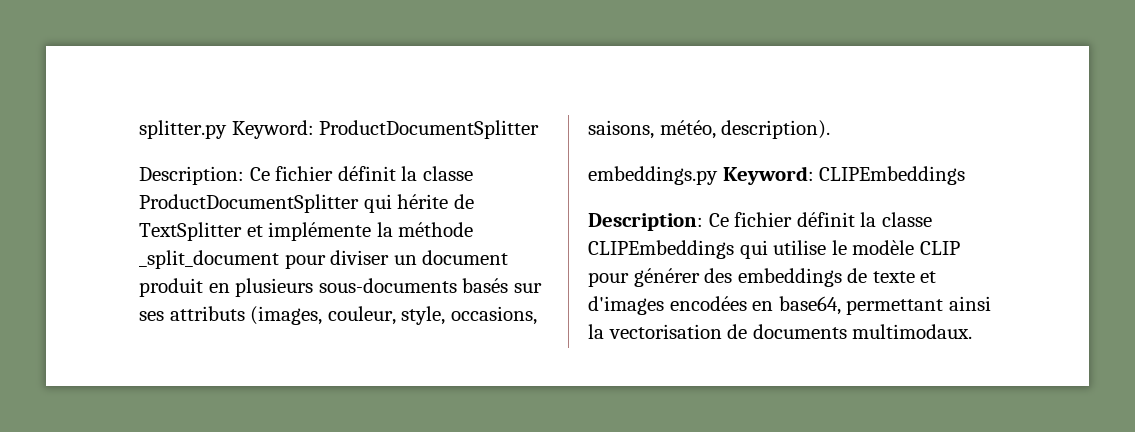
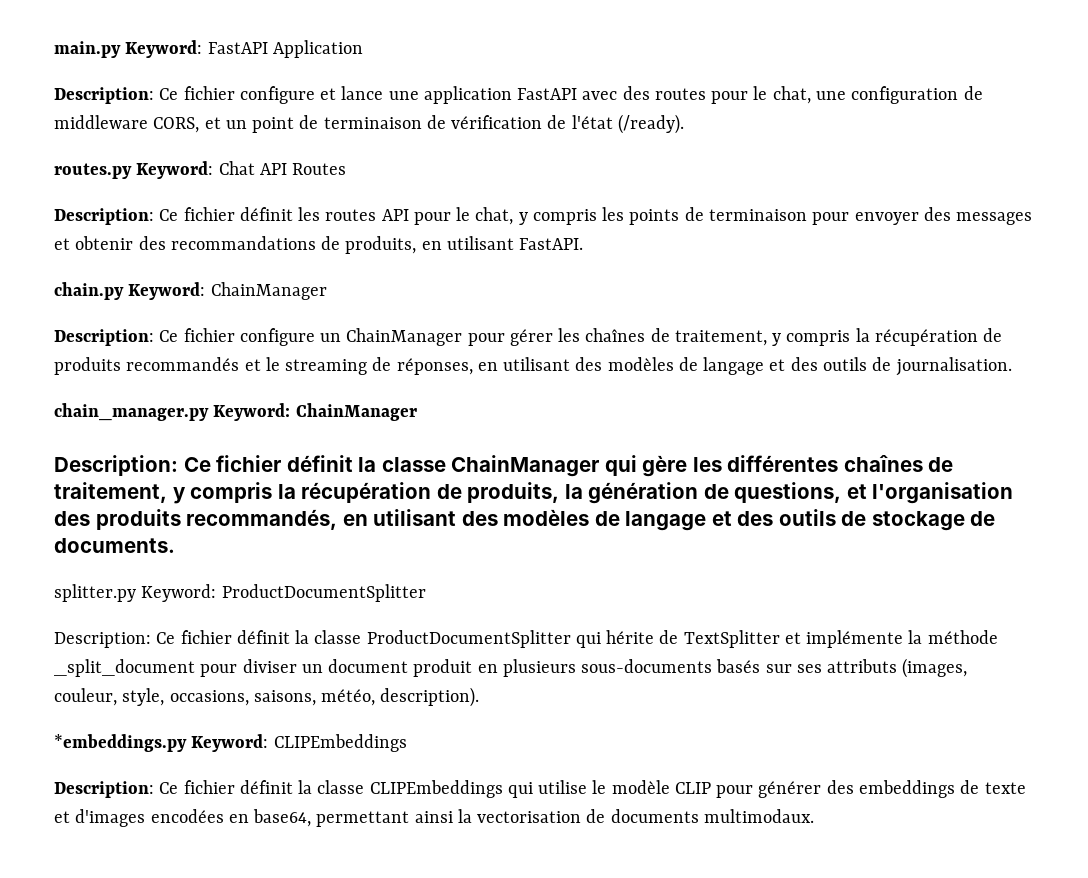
+ main.py Keyword: FastAPI Application
+ Description: Ce fichier configure et lance une application FastAPI avec des routes pour le chat, une configuration de middleware CORS, et un point de terminaison de vérification de l'état (/ready).
+ routes.py Keyword: Chat API Routes
+ Description: Ce fichier définit les routes API pour le chat, y compris les points de terminaison pour envoyer des messages et obtenir des recommandations de produits, en utilisant FastAPI.
+ chain.py Keyword: ChainManager
+ Description: Ce fichier configure un ChainManager pour gérer les chaînes de traitement, y compris la récupération de produits recommandés et le streaming de réponses, en utilisant des modèles de langage et des outils de journalisation.
+ chain_manager.py Keyword: ChainManager
+ Description: Ce fichier définit la classe ChainManager qui gère les différentes chaînes de traitement, y compris la récupération de produits, la génération de questions, et l'organisation des produits recommandés, en utilisant des modèles de langage et des outils de stockage de documents.
- embeddings.py Keyword: CLIPEmbeddings
+ *embeddings.py Keyword: CLIPEmbeddings

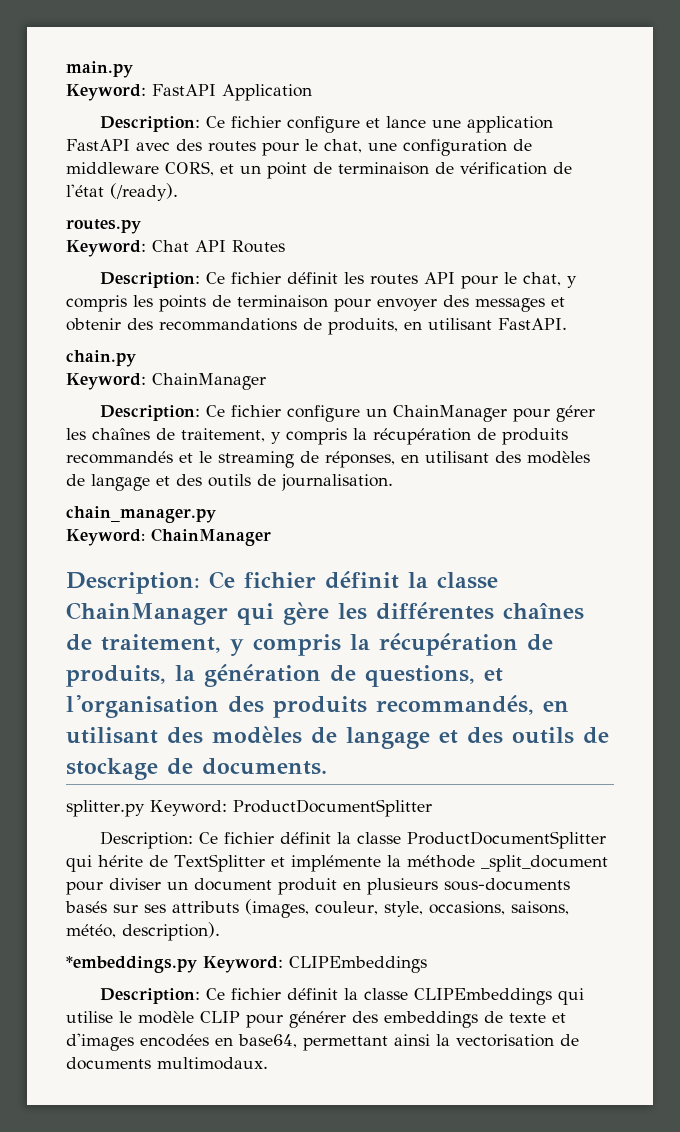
- main.py Keyword: FastAPI Application
+ main.py
+ Keyword: FastAPI Application
- routes.py Keyword: Chat API Routes
+ routes.py
+ Keyword: Chat API Routes
- chain.py Keyword: ChainManager
+ chain.py
+ Keyword: ChainManager
- chain_manager.py Keyword: ChainManager
+ chain_manager.py
+ Keyword: ChainManager

